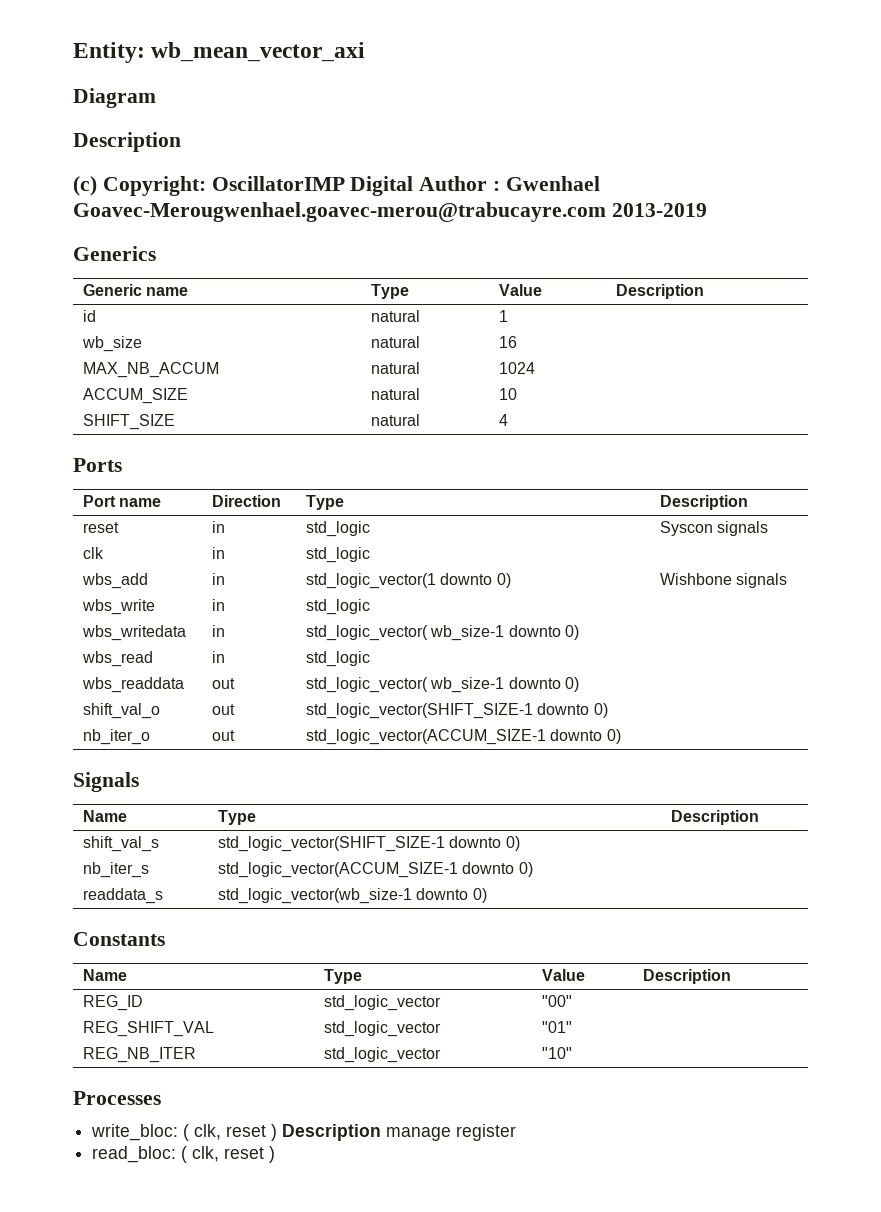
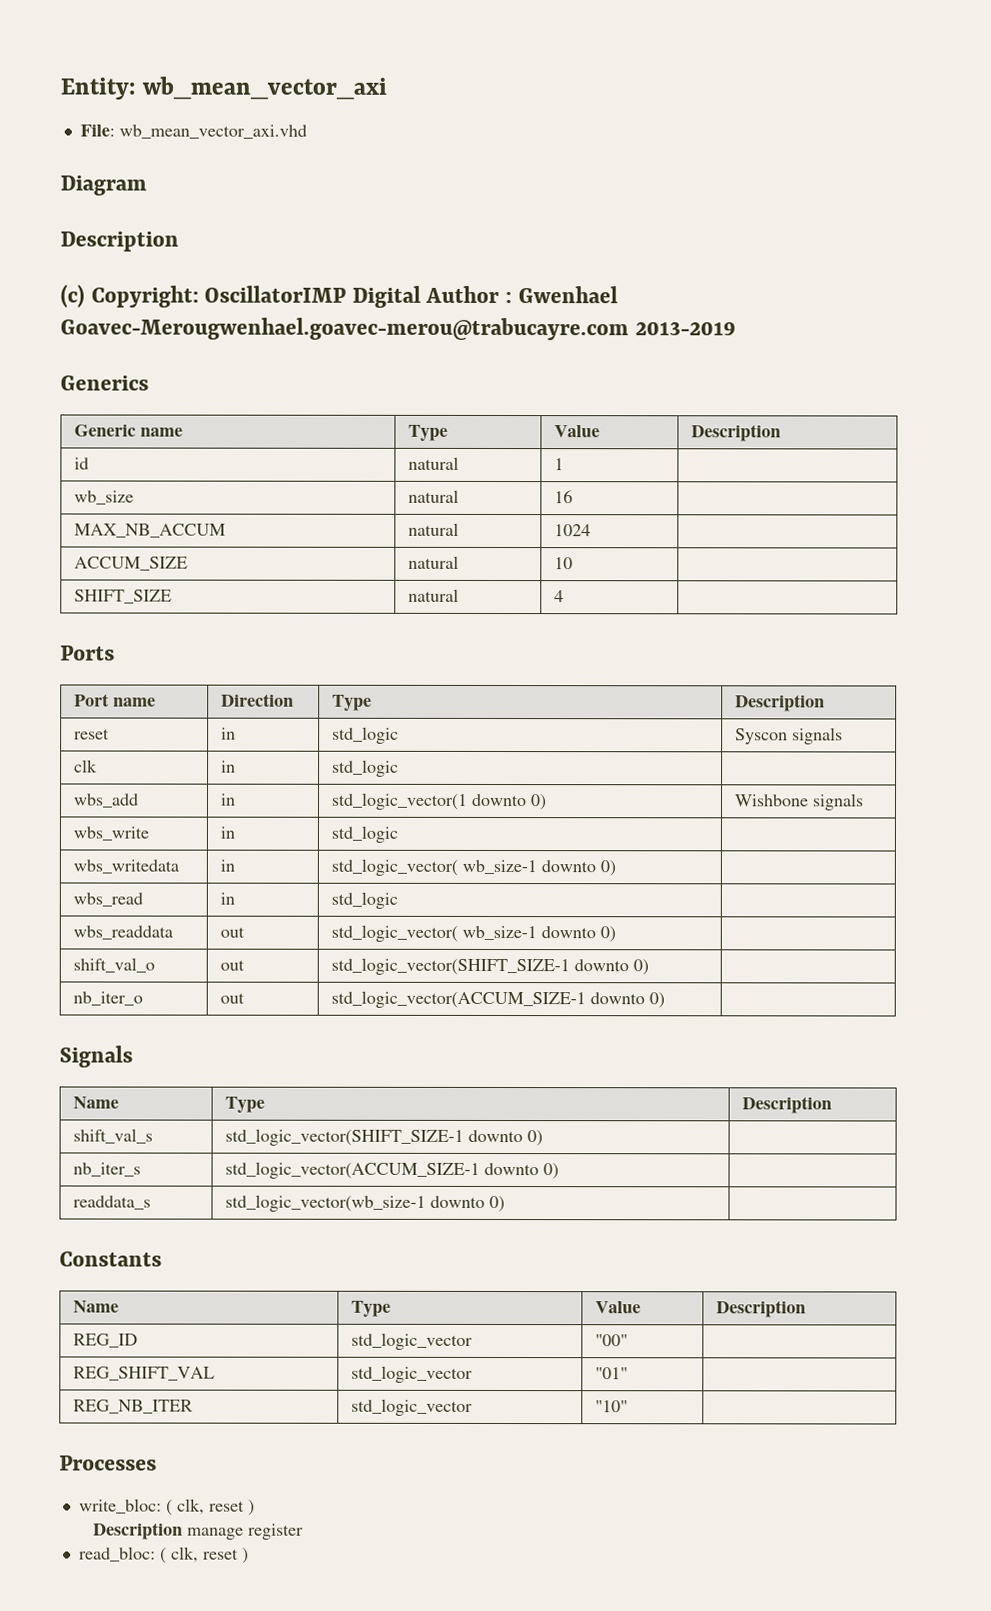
+ File: wb_mean_vector_axi.vhd
- write_bloc: ( clk, reset ) Description manage register
+ write_bloc: ( clk, reset )
+ Description manage register

